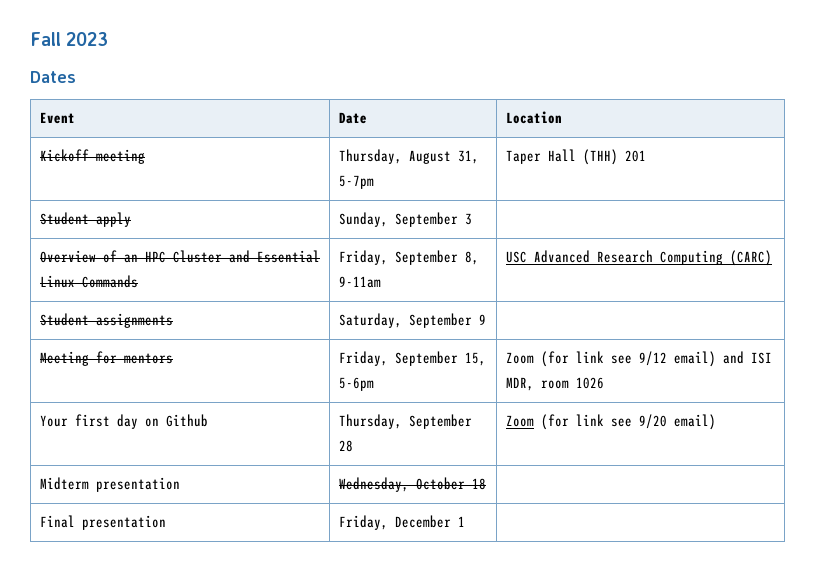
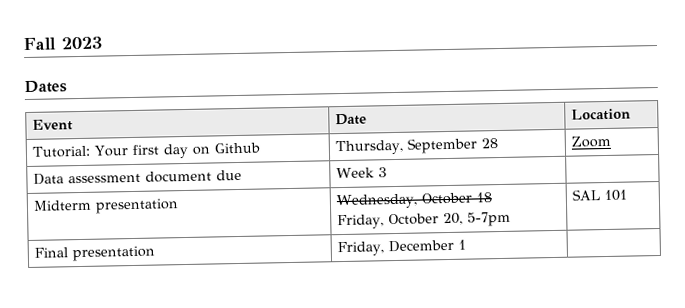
- Kickoff meeting | Thursday, August 31, 5-7pm | Taper Hall (THH) 201
- Student apply | Sunday, September 3 |
- Overview of an HPC Cluster and Essential Linux Commands | Friday, September 8, 9-11am | USC Advanced Research Computing (CARC)
- Student assignments | Saturday, September 9 |
- Meeting for mentors | Friday, September 15, 5-6pm | Zoom (for link see 9/12 email) and ISI MDR, room 1026
- Your first day on Github | Thursday, September 28 | Zoom (for link see 9/20 email)
+ Tutorial: Your first day on Github | Thursday, September 28 | Zoom
+ Data assessment document due | Week 3 |
- Midterm presentation | Wednesday, October 18 |
+ Midterm presentation | Wednesday, October 18
+ Friday, October 20, 5-7pm | SAL 101

